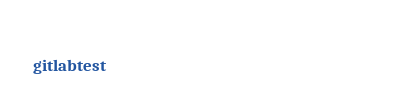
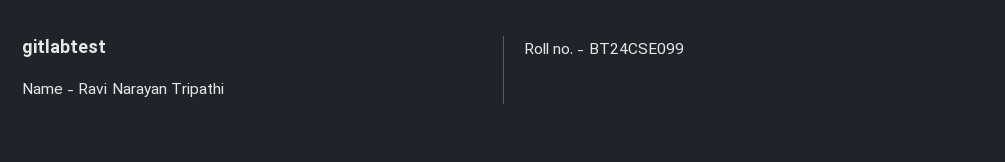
+ Name - Ravi Narayan Tripathi
+ Roll no. - BT24CSE099

